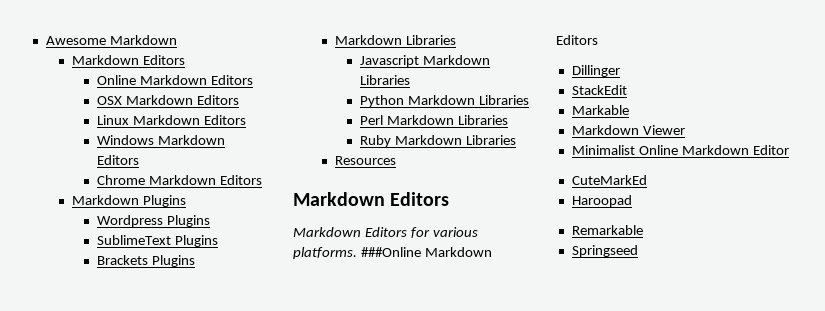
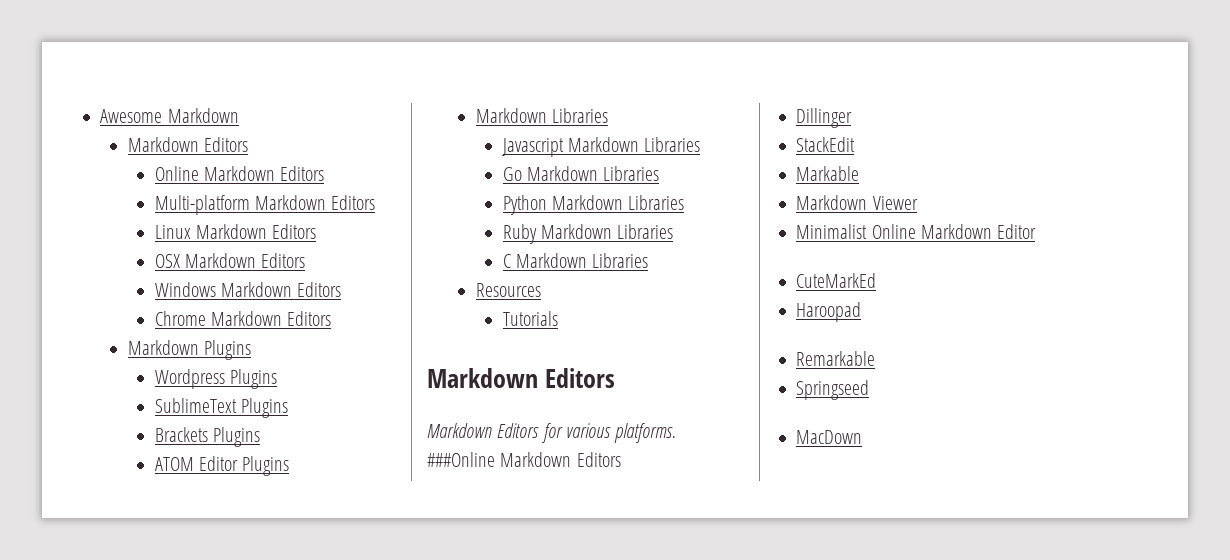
- OSX Markdown Editors
+ Multi-platform Markdown Editors
+ OSX Markdown Editors
+ ATOM Editor Plugins
+ Go Markdown Libraries
  Python Markdown Libraries
- Perl Markdown Libraries
+ C Markdown Libraries
+ Tutorials
+ MacDown

